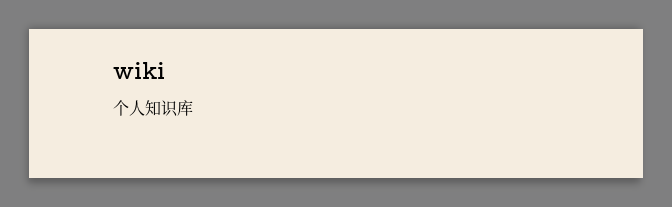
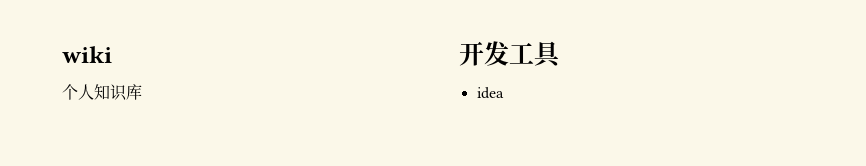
+ 开发工具
+ idea

